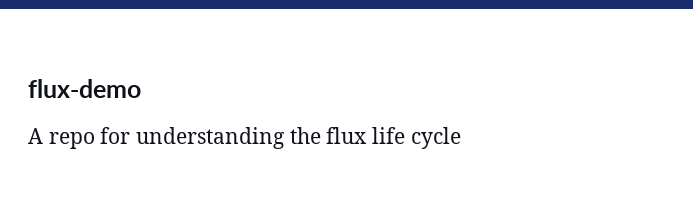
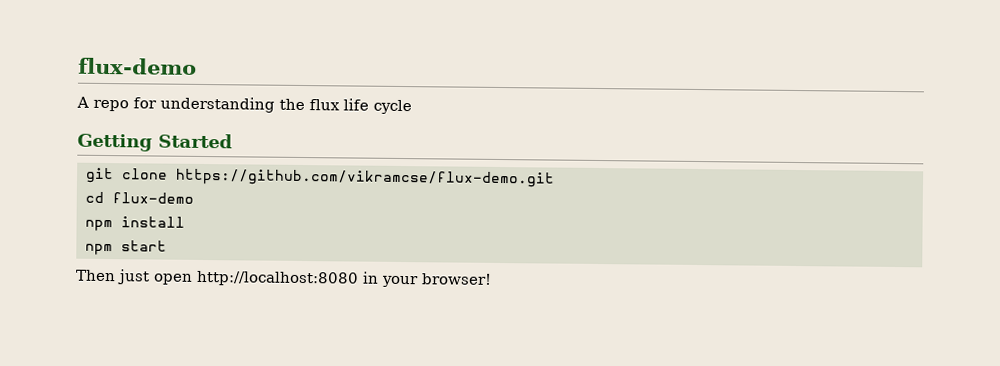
+ Getting Started
+ git clone https://github.com/vikramcse/flux-demo.git
+ cd flux-demo
+ npm install
+ npm start
+ Then just open http://localhost:8080 in your browser!

